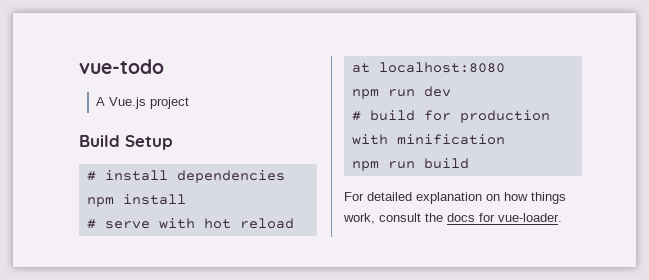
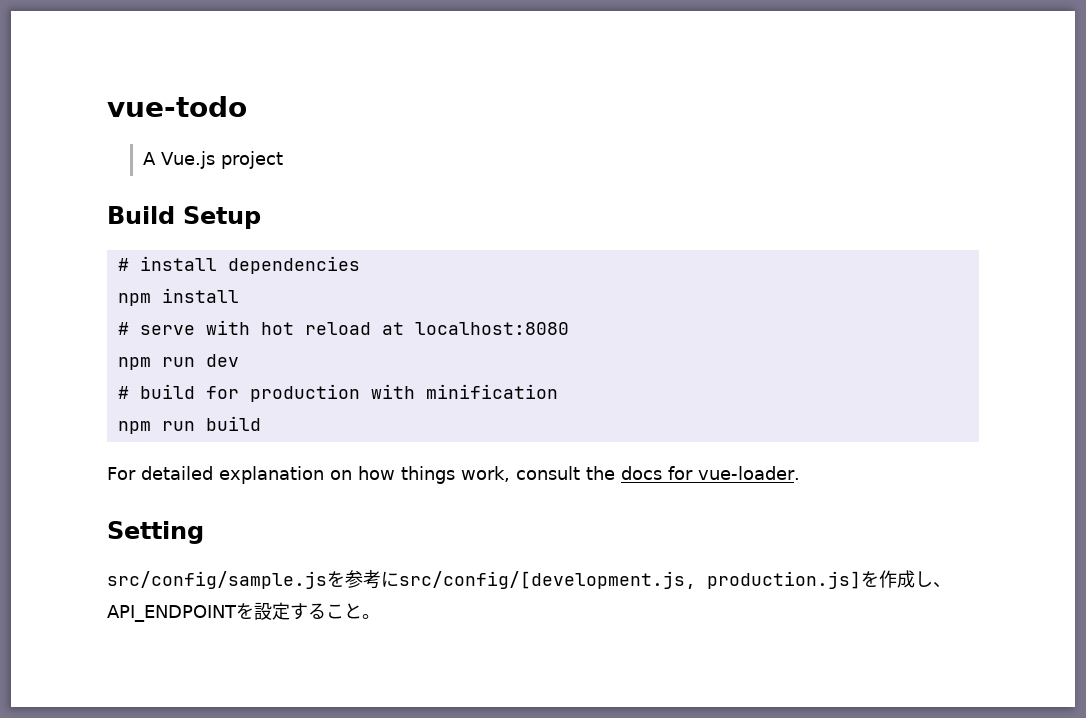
+ Setting
+ src/config/sample.jsを参考にsrc/config/[development.js, production.js]を作成し、API_ENDPOINTを設定すること。

